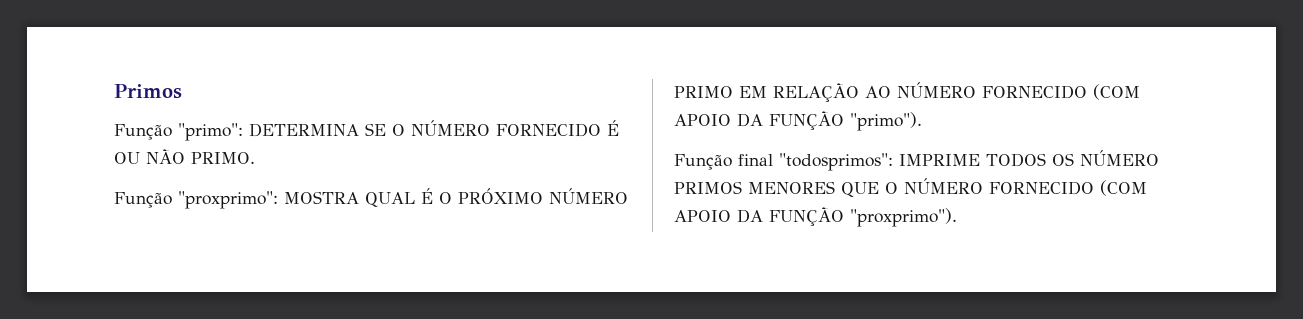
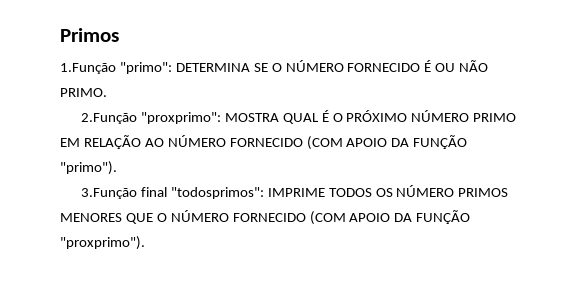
- Função "primo": DETERMINA SE O NÚMERO FORNECIDO É OU NÃO PRIMO.
+ 1.Função "primo": DETERMINA SE O NÚMERO FORNECIDO É OU NÃO PRIMO.
- Função "proxprimo": MOSTRA QUAL É O PRÓXIMO NÚMERO PRIMO EM RELAÇÃO AO NÚMERO FORNECIDO (COM APOIO DA FUNÇÃO "primo").
+ 2.Função "proxprimo": MOSTRA QUAL É O PRÓXIMO NÚMERO PRIMO EM RELAÇÃO AO NÚMERO FORNECIDO (COM APOIO DA FUNÇÃO "primo").
- Função final "todosprimos": IMPRIME TODOS OS NÚMERO PRIMOS MENORES QUE O NÚMERO FORNECIDO (COM APOIO DA FUNÇÃO "proxprimo").
+ 3.Função final "todosprimos": IMPRIME TODOS OS NÚMERO PRIMOS MENORES QUE O NÚMERO FORNECIDO (COM APOIO DA FUNÇÃO "proxprimo").

